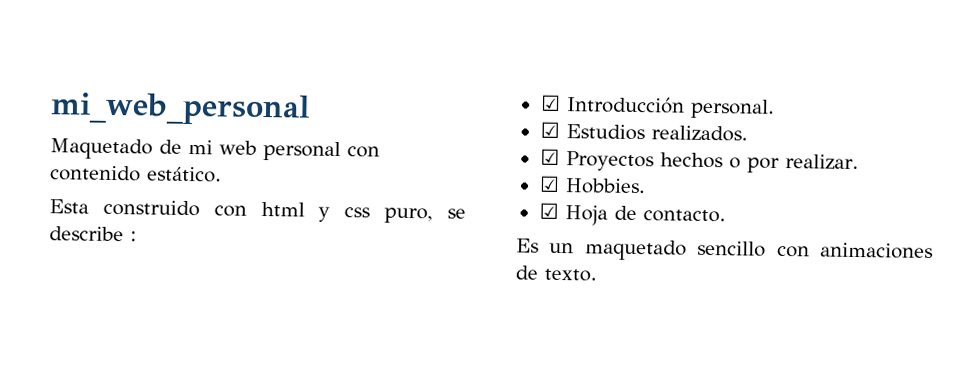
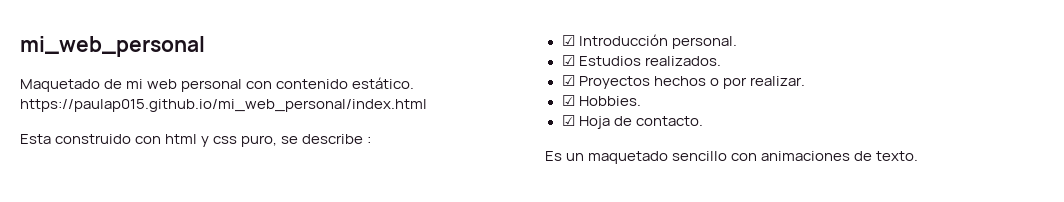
- Maquetado de mi web personal con contenido estático.
+ Maquetado de mi web personal con contenido estático. https://paulap015.github.io/mi_web_personal/index.html

